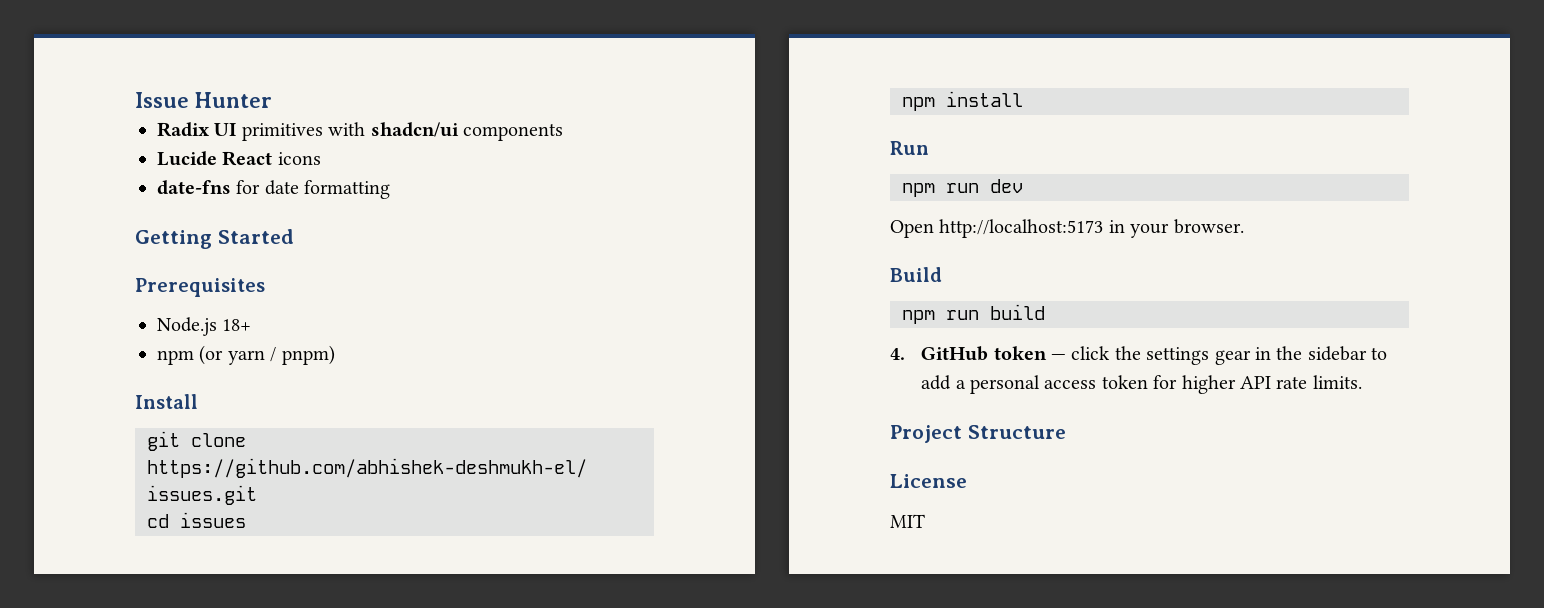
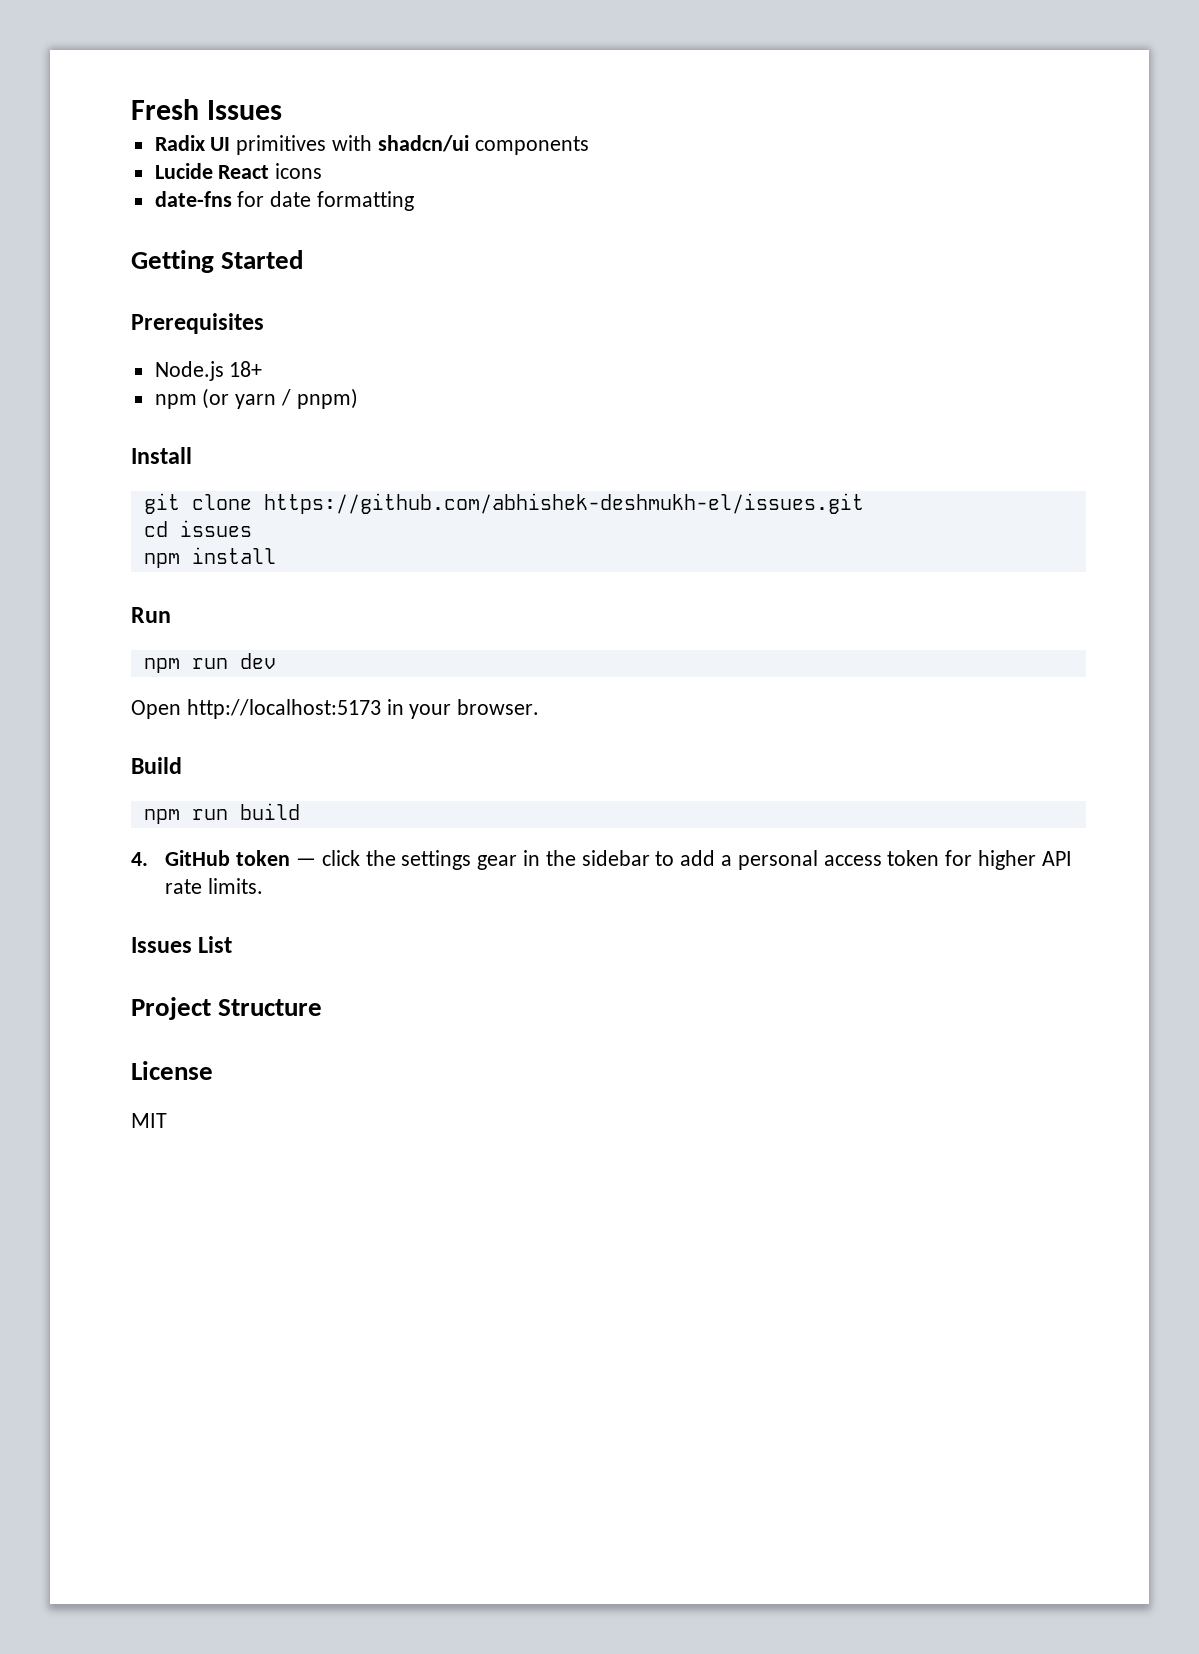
- Issue Hunter
+ Fresh Issues
+ Issues List

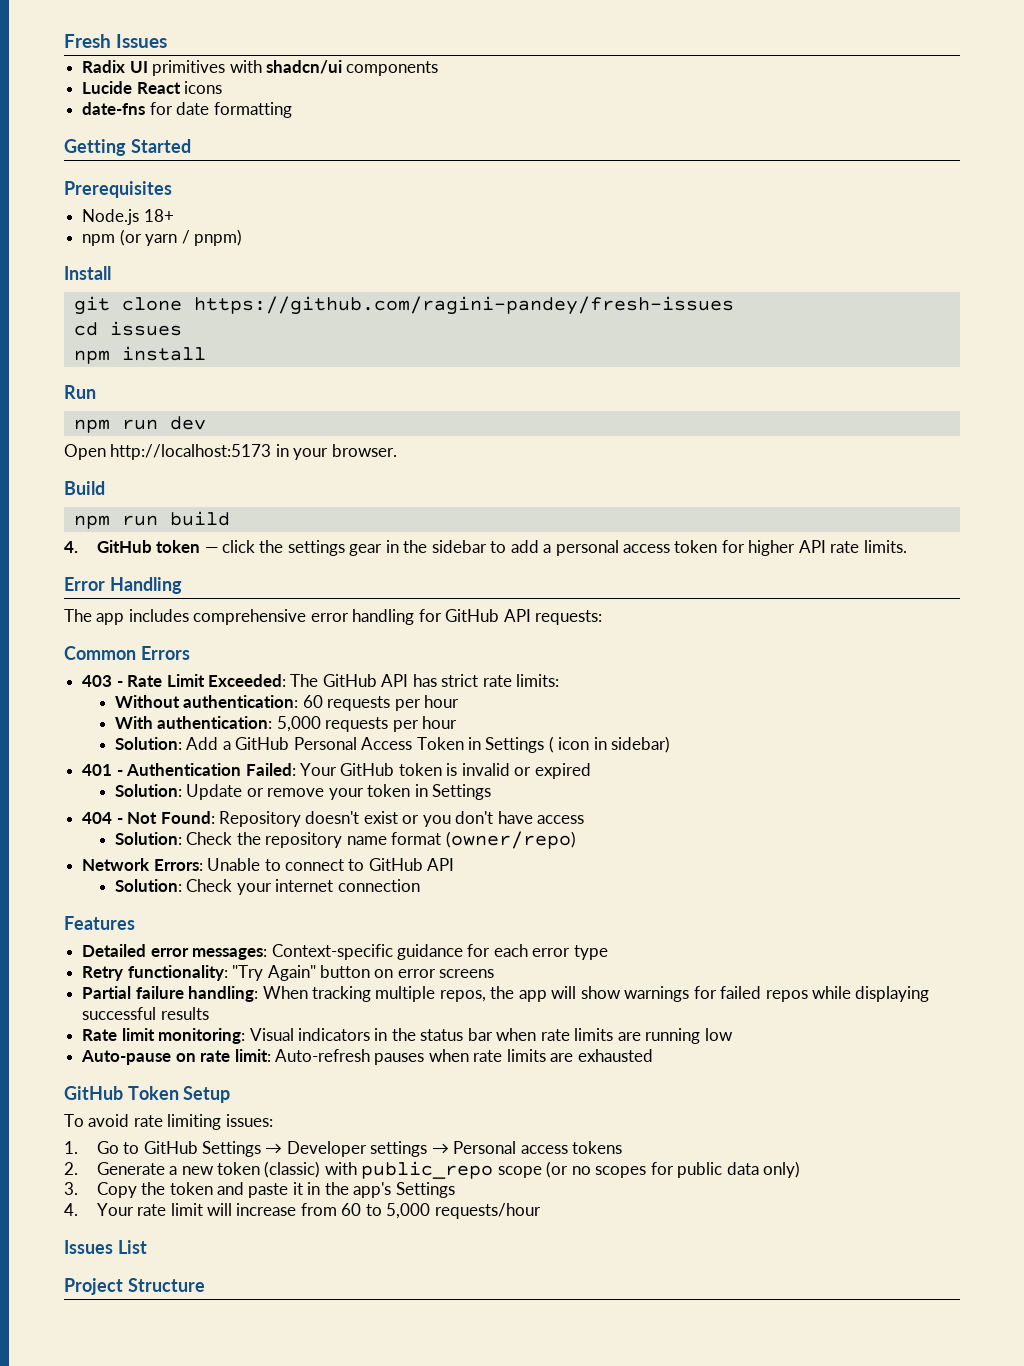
- git clone https://github.com/abhishek-deshmukh-el/issues.git
+ git clone https://github.com/ragini-pandey/fresh-issues
+ Error Handling
+ The app includes comprehensive error handling for GitHub API requests:
+ Common Errors
+ 403 - Rate Limit Exceeded: The GitHub API has strict rate limits:
+ Without authentication: 60 requests per hour
+ With authentication: 5,000 requests per hour
+ Solution: Add a GitHub Personal Access Token in Settings ( icon in sidebar)
+ 401 - Authentication Failed: Your GitHub token is invalid or expired
+ Solution: Update or remove your token in Settings
+ 404 - Not Found: Repository doesn't exist or you don't have access
+ Solution: Check the repository name format (owner/repo)
+ Network Errors: Unable to connect to GitHub API
+ Solution: Check your internet connection
+ Features
+ Detailed error messages: Context-specific guidance for each error type
+ Retry functionality: "Try Again" button on error screens
+ Partial failure handling: When tracking multiple repos, the app will show warnings for failed repos while displaying successful results
+ Rate limit monitoring: Visual indicators in the status bar when rate limits are running low
+ Auto-pause on rate limit: Auto-refresh pauses when rate limits are exhausted
+ GitHub Token Setup
+ To avoid rate limiting issues:
+ 1. Go to GitHub Settings → Developer settings → Personal access tokens
+ 2. Generate a new token (classic) with public_repo scope (or no scopes for public data only)
+ 3. Copy the token and paste it in the app's Settings
+ 4. Your rate limit will increase from 60 to 5,000 requests/hour
- License
- MIT

